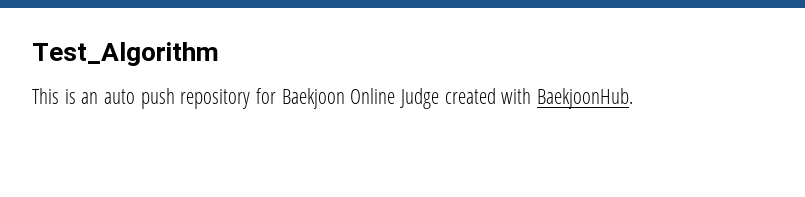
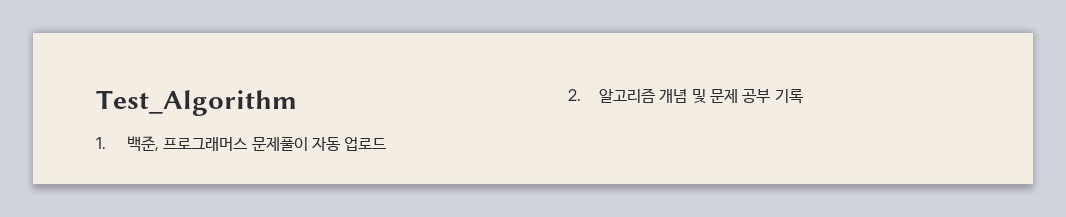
- This is an auto push repository for Baekjoon Online Judge created with BaekjoonHub.
+ 1. 백준, 프로그래머스 문제풀이 자동 업로드
+ 2. 알고리즘 개념 및 문제 공부 기록

